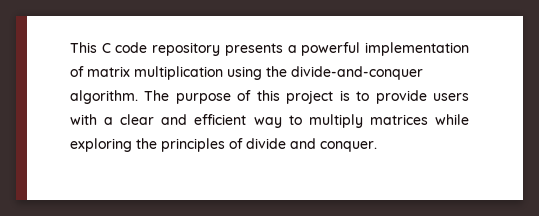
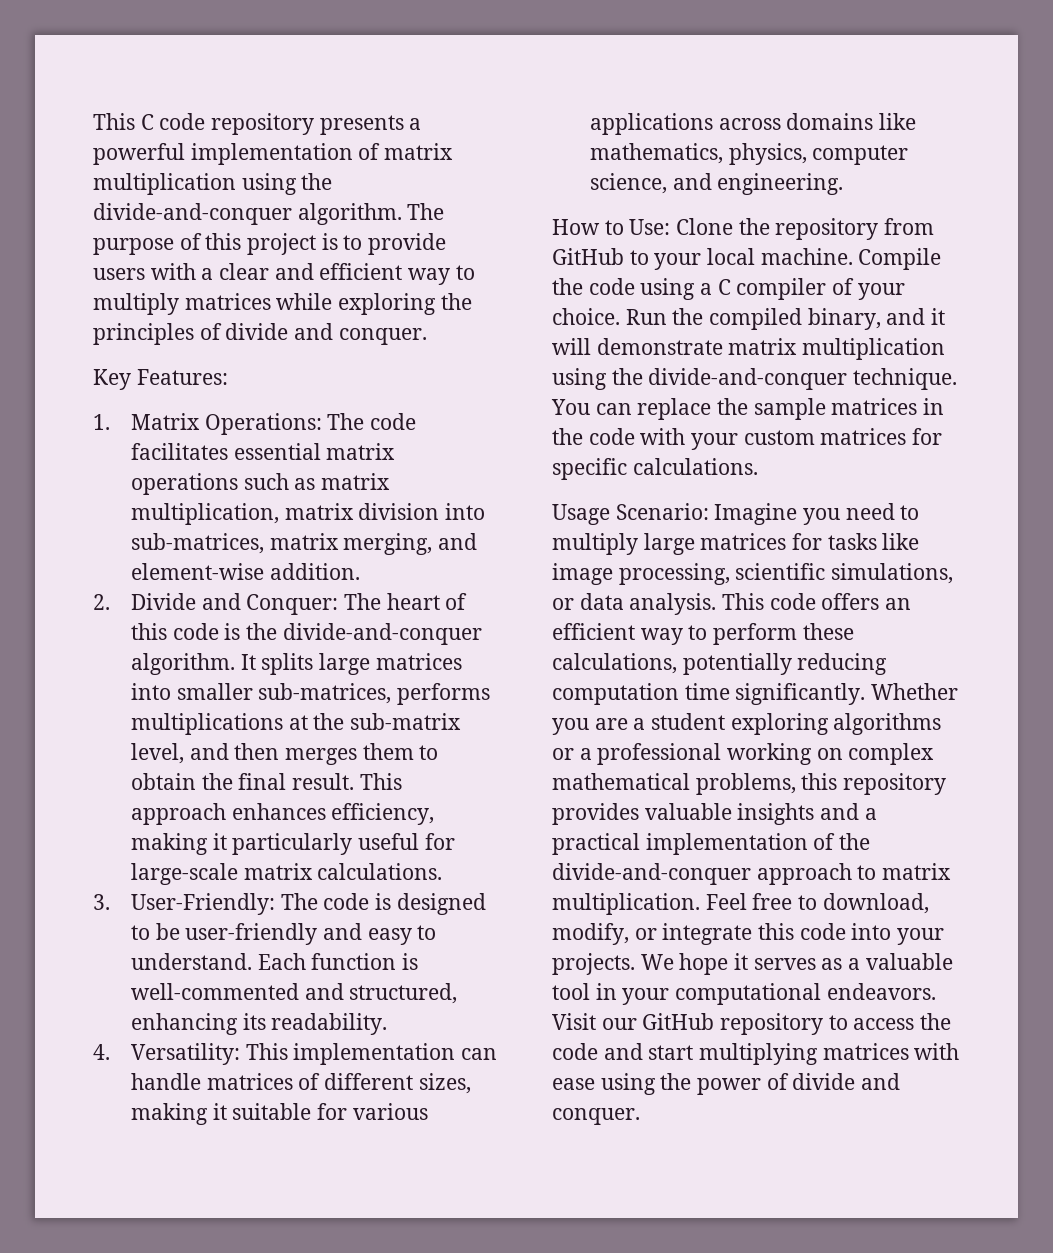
+ Key Features:
+ 1. Matrix Operations: The code facilitates essential matrix operations such as matrix multiplication, matrix division into sub-matrices, matrix merging, and element-wise addition.
+ 2. Divide and Conquer: The heart of this code is the divide-and-conquer algorithm. It splits large matrices into smaller sub-matrices, performs multiplications at the sub-matrix level, and then merges them to obtain the final result. This approach enhances efficiency, making it particularly useful for large-scale matrix calculations.
+ 3. User-Friendly: The code is designed to be user-friendly and easy to understand. Each function is well-commented and structured, enhancing its readability.
+ 4. Versatility: This implementation can handle matrices of different sizes, making it suitable for various applications across domains like mathematics, physics, computer science, and engineering.
+ How to Use: Clone the repository from GitHub to your local machine. Compile the code using a C compiler of your choice. Run the compiled binary, and it will demonstrate matrix multiplication using the divide-and-conquer technique. You can replace the sample matrices in the code with your custom matrices for specific calculations.
+ Usage Scenario: Imagine you need to multiply large matrices for tasks like image processing, scientific simulations, or data analysis. This code offers an efficient way to perform these calculations, potentially reducing computation time significantly. Whether you are a student exploring algorithms or a professional working on complex mathematical problems, this repository provides valuable insights and a practical implementation of the divide-and-conquer approach to matrix multiplication. Feel free to download, modify, or integrate this code into your projects. We hope it serves as a valuable tool in your computational endeavors. Visit our GitHub repository to access the code and start multiplying matrices with ease using the power of divide and conquer.

